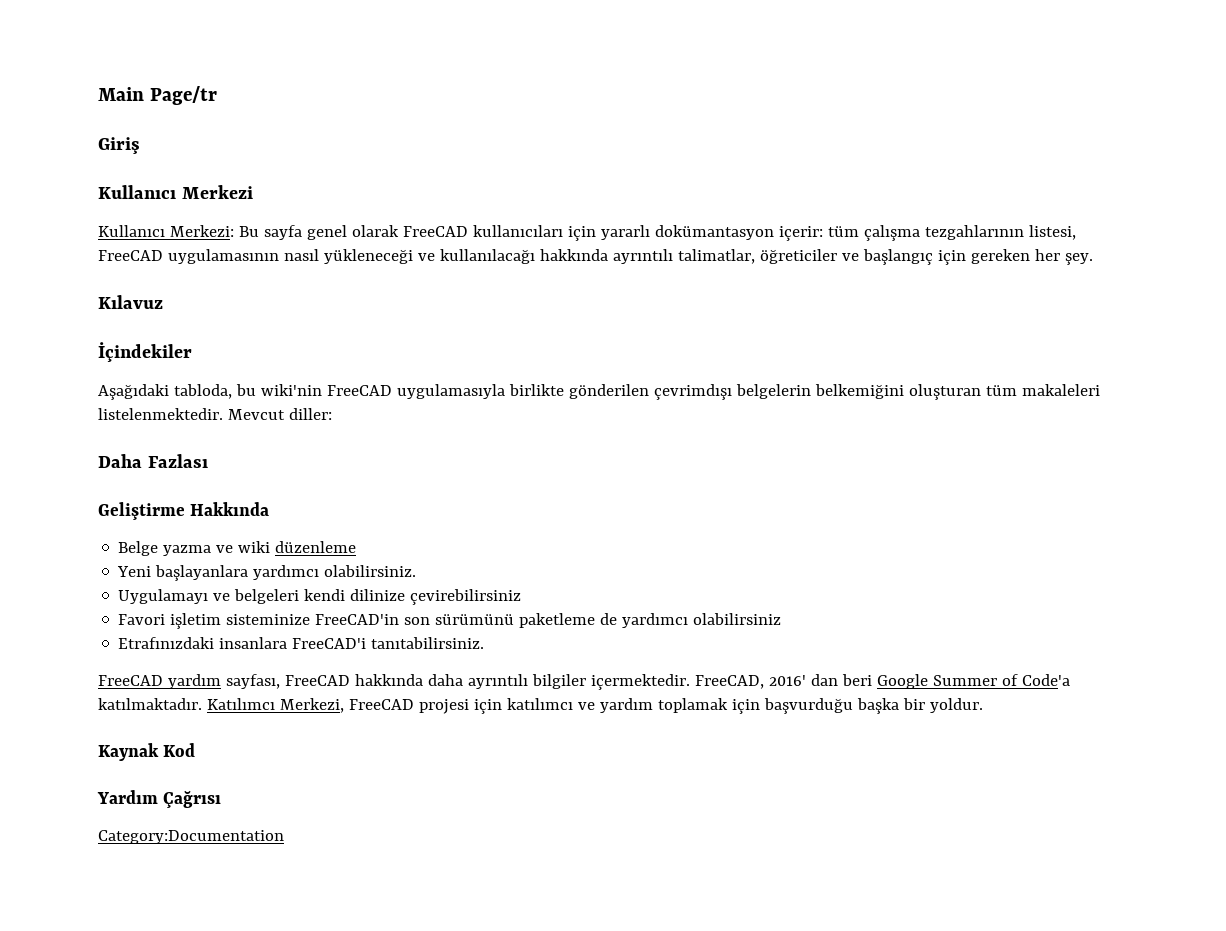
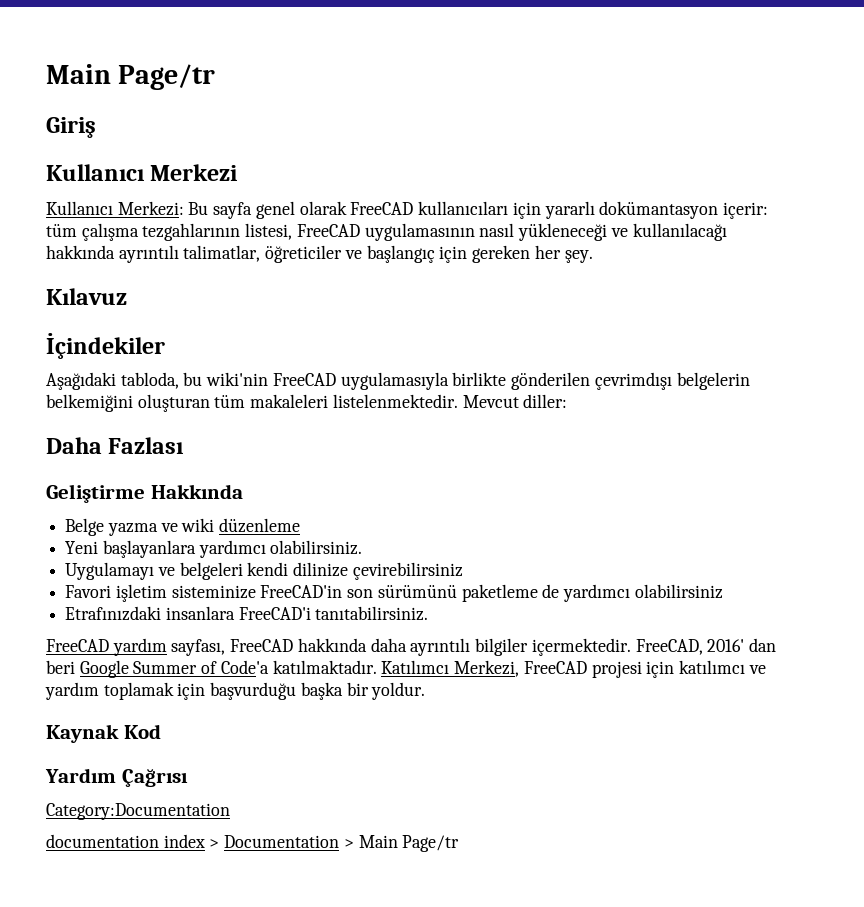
+ documentation index > Documentation > Main Page/tr

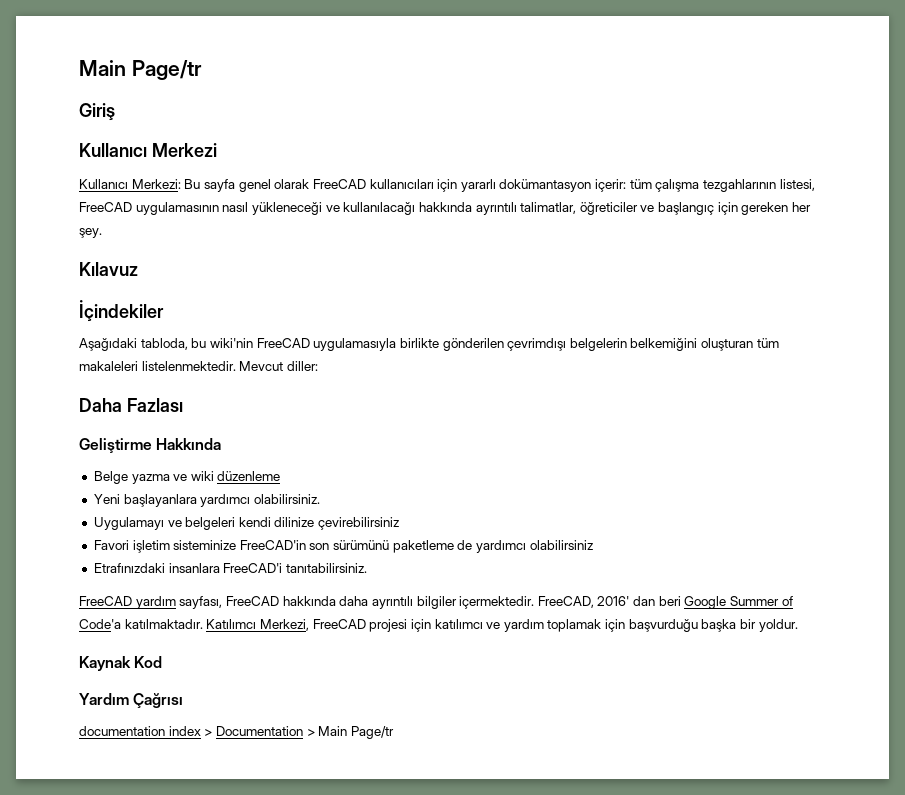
- Category:Documentation

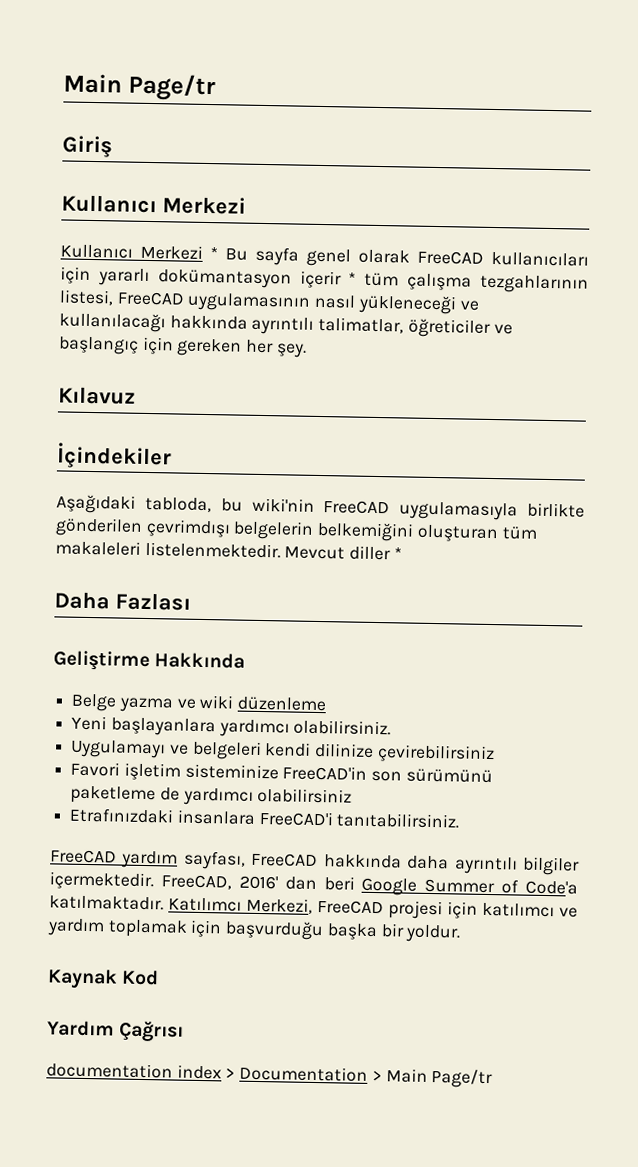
- Kullanıcı Merkezi: Bu sayfa genel olarak FreeCAD kullanıcıları için yararlı dokümantasyon içerir: tüm çalışma tezgahlarının listesi, FreeCAD uygulamasının nasıl yükleneceği ve kullanılacağı hakkında ayrıntılı talimatlar, öğreticiler ve başlangıç için gereken her şey.
+ Kullanıcı Merkezi * Bu sayfa genel olarak FreeCAD kullanıcıları için yararlı dokümantasyon içerir * tüm çalışma tezgahlarının listesi, FreeCAD uygulamasının nasıl yükleneceği ve kullanılacağı hakkında ayrıntılı talimatlar, öğreticiler ve başlangıç için gereken her şey.
- Mevcut diller:
+ Mevcut diller *

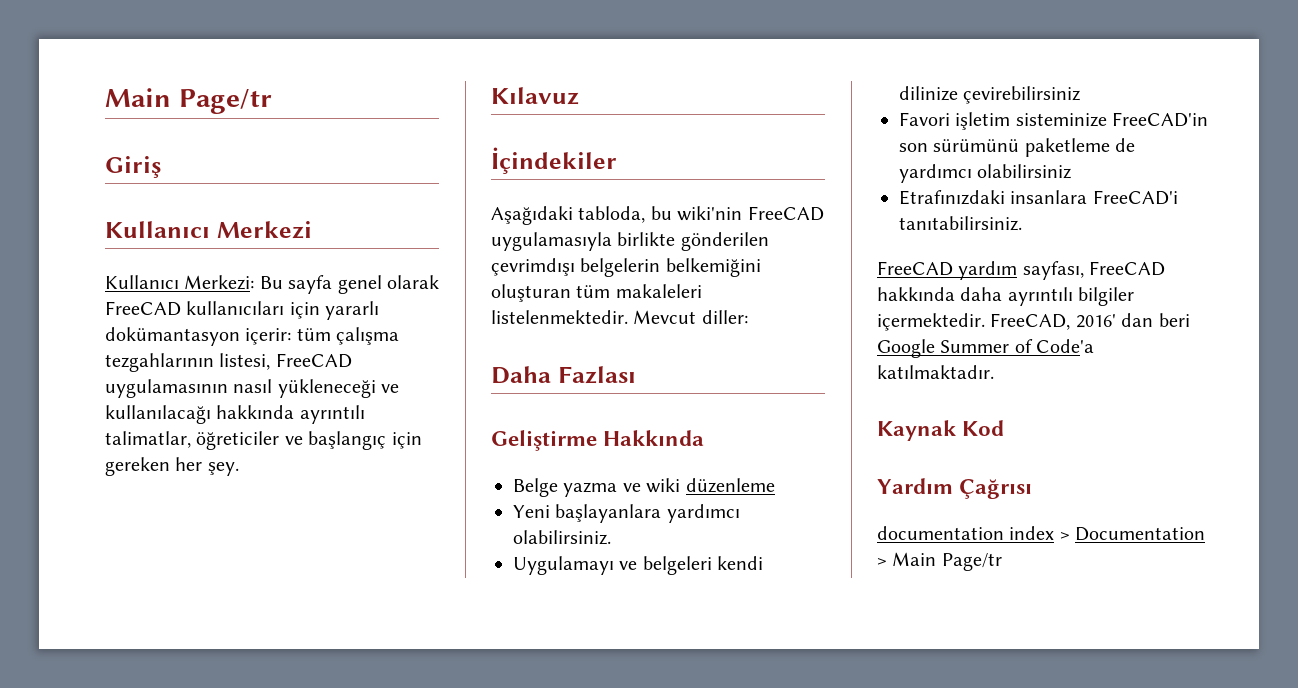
- Kullanıcı Merkezi * Bu sayfa genel olarak FreeCAD kullanıcıları için yararlı dokümantasyon içerir * tüm çalışma tezgahlarının listesi, FreeCAD uygulamasının nasıl yükleneceği ve kullanılacağı hakkında ayrıntılı talimatlar, öğreticiler ve başlangıç için gereken her şey.
+ Kullanıcı Merkezi: Bu sayfa genel olarak FreeCAD kullanıcıları için yararlı dokümantasyon içerir: tüm çalışma tezgahlarının listesi, FreeCAD uygulamasının nasıl yükleneceği ve kullanılacağı hakkında ayrıntılı talimatlar, öğreticiler ve başlangıç için gereken her şey.
- Mevcut diller *
+ Mevcut diller:
- Katılımcı Merkezi, FreeCAD projesi için katılımcı ve yardım toplamak için başvurduğu başka bir yoldur.

